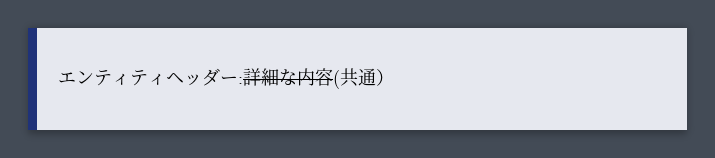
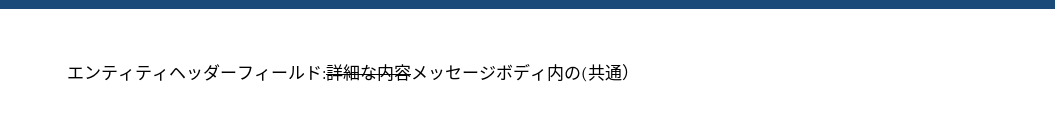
- エンティティヘッダー:詳細な内容(共通）
+ エンティティヘッダーフィールド:詳細な内容メッセージボディ内の(共通）

